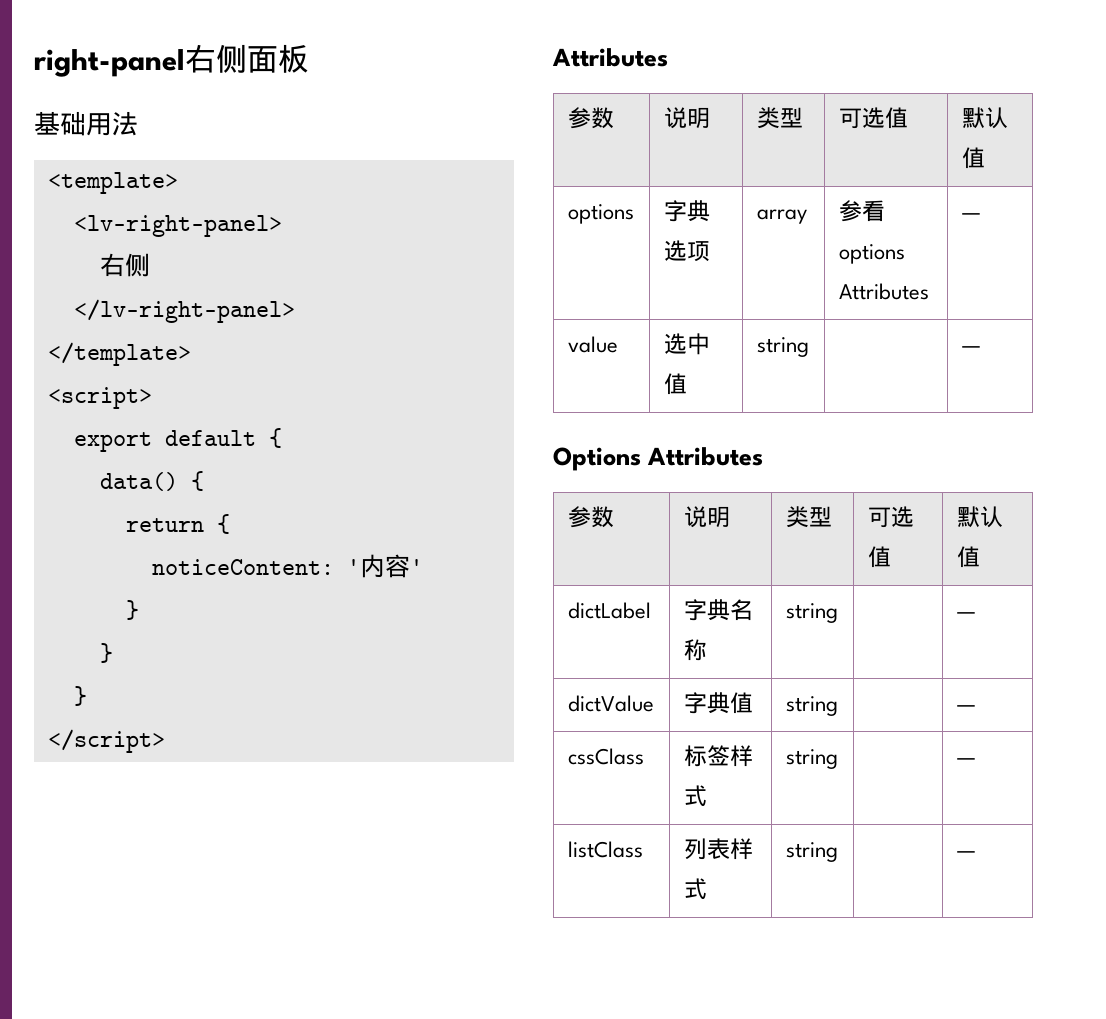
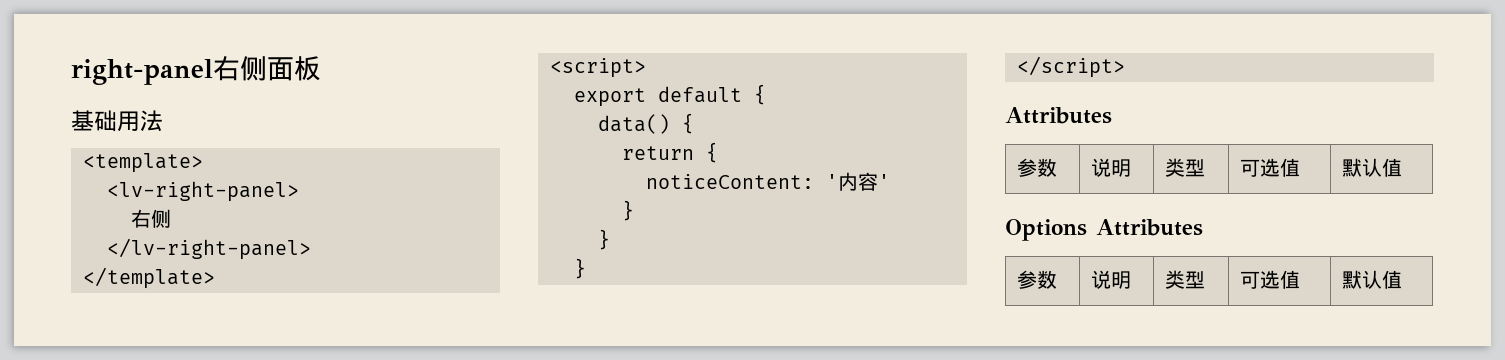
- options | 字典选项 | array | 参看options Attributes | —
- value | 选中值 | string | | —
- dictLabel | 字典名称 | string | | —
- dictValue | 字典值 | string | | —
- cssClass | 标签样式 | string | | —
- listClass | 列表样式 | string | | —

